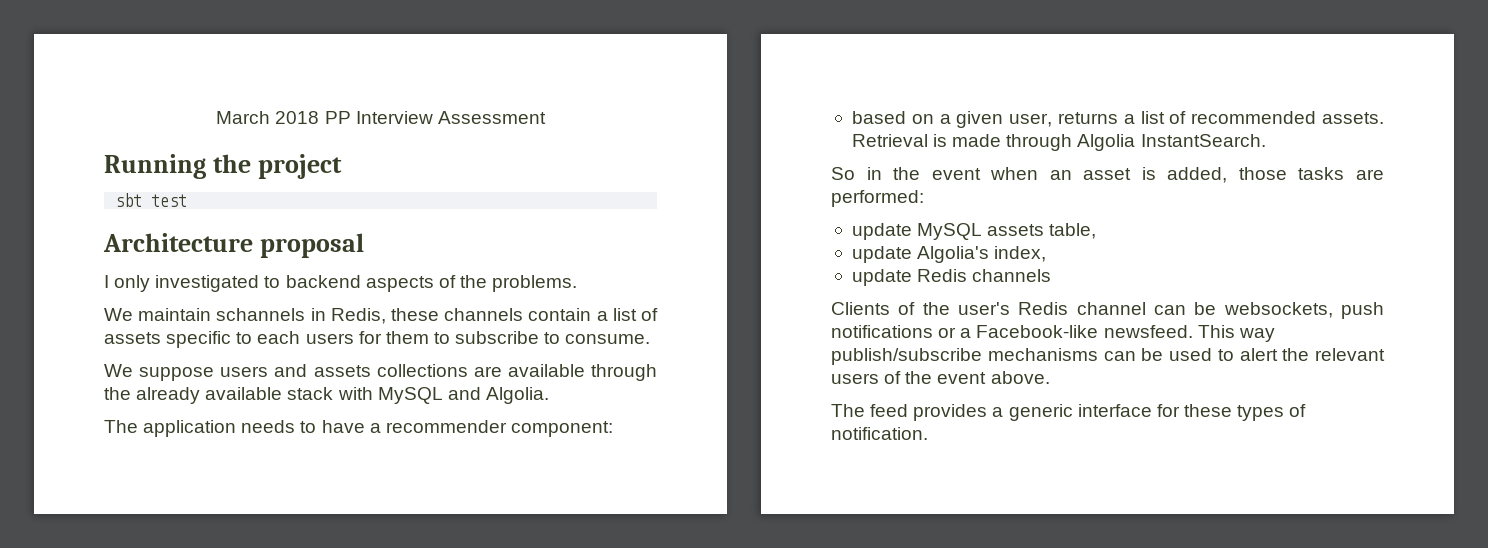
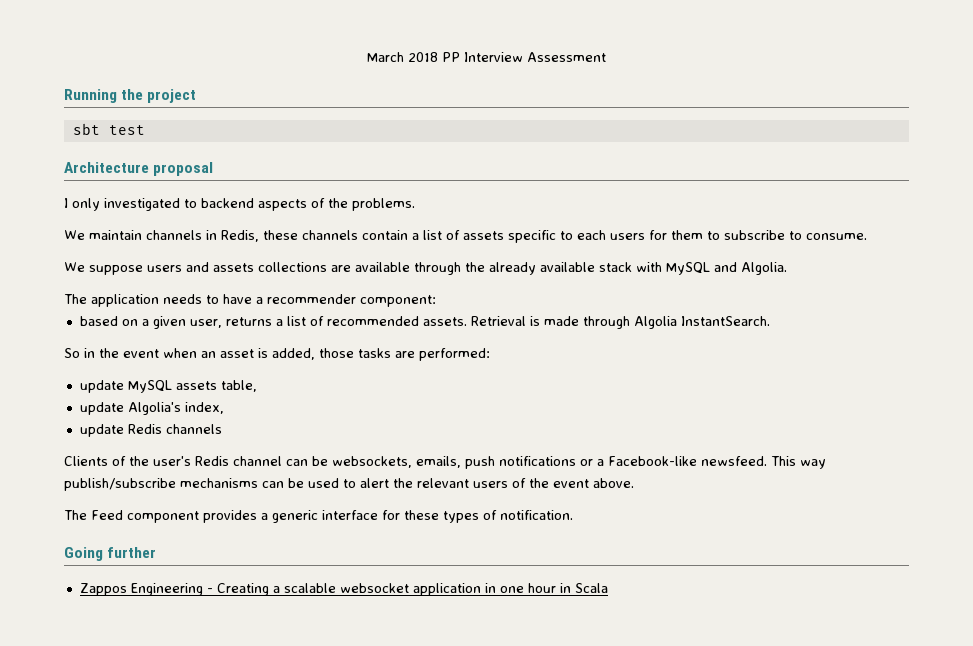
- We maintain schannels in Redis, these channels contain a list of assets specific to each users for them to subscribe to consume.
+ We maintain channels in Redis, these channels contain a list of assets specific to each users for them to subscribe to consume.
- Clients of the user's Redis channel can be websockets, push notifications or a Facebook-like newsfeed.
+ Clients of the user's Redis channel can be websockets, emails, push notifications or a Facebook-like newsfeed.
- The feed provides a generic interface for these types of notification.
+ The Feed component provides a generic interface for these types of notification.
+ Going further
+ Zappos Engineering - Creating a scalable websocket application in one hour in Scala

